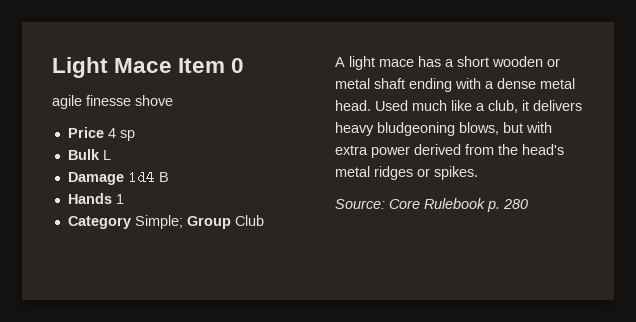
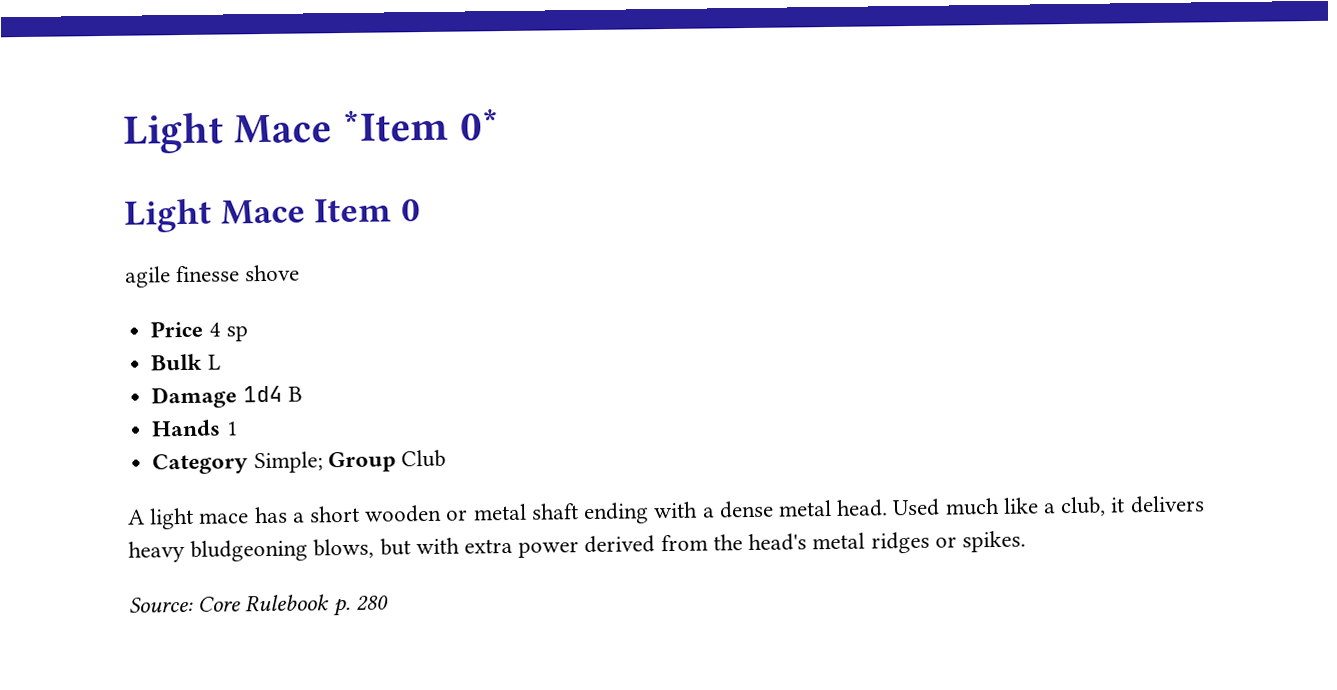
+ Light Mace *Item 0*

